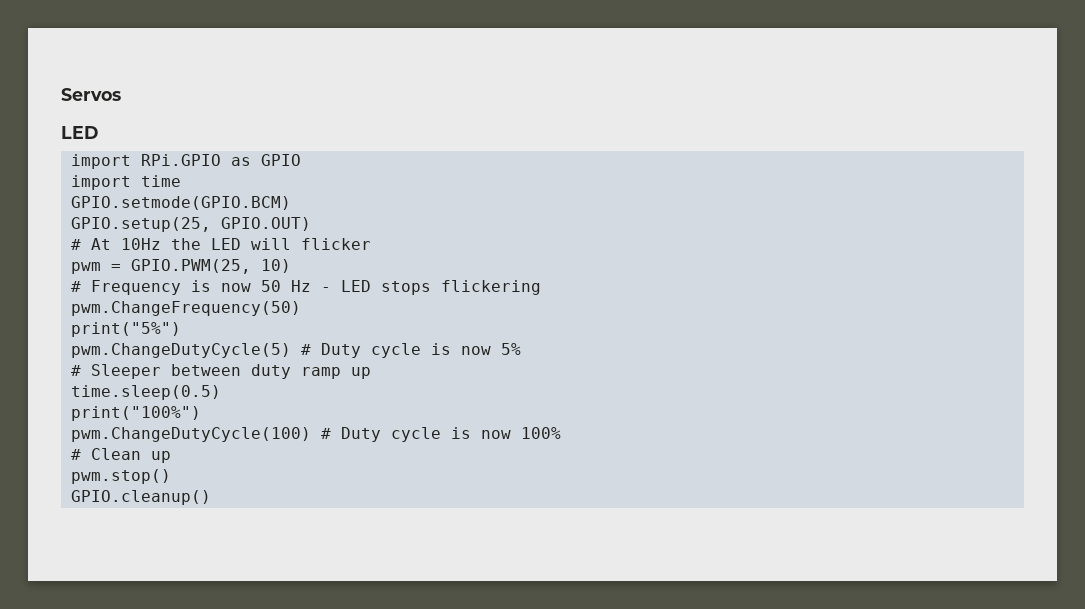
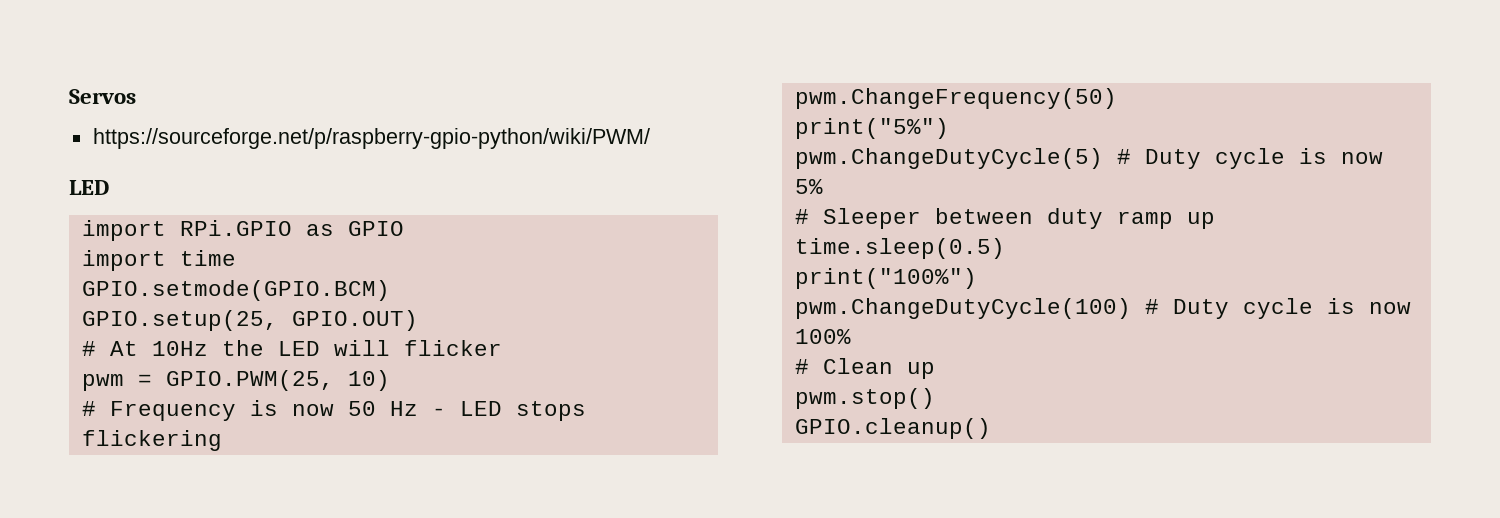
+ https://sourceforge.net/p/raspberry-gpio-python/wiki/PWM/

